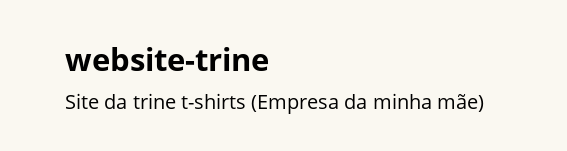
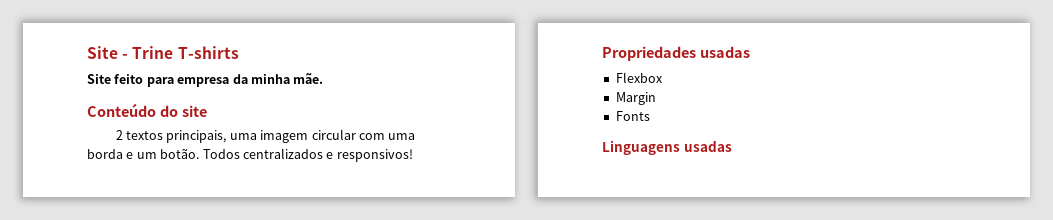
- website-trine
- Site da trine t-shirts (Empresa da minha mãe)
+ Site - Trine T-shirts
+ Site feito para empresa da minha mãe.
+ Conteúdo do site
+ 2 textos principais, uma imagem circular com uma borda e um botão. Todos centralizados e responsivos!
+ Propriedades usadas
+ Flexbox
+ Margin
+ Fonts
+ Linguagens usadas

